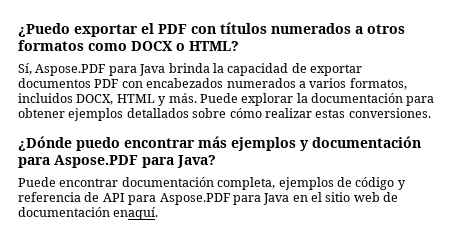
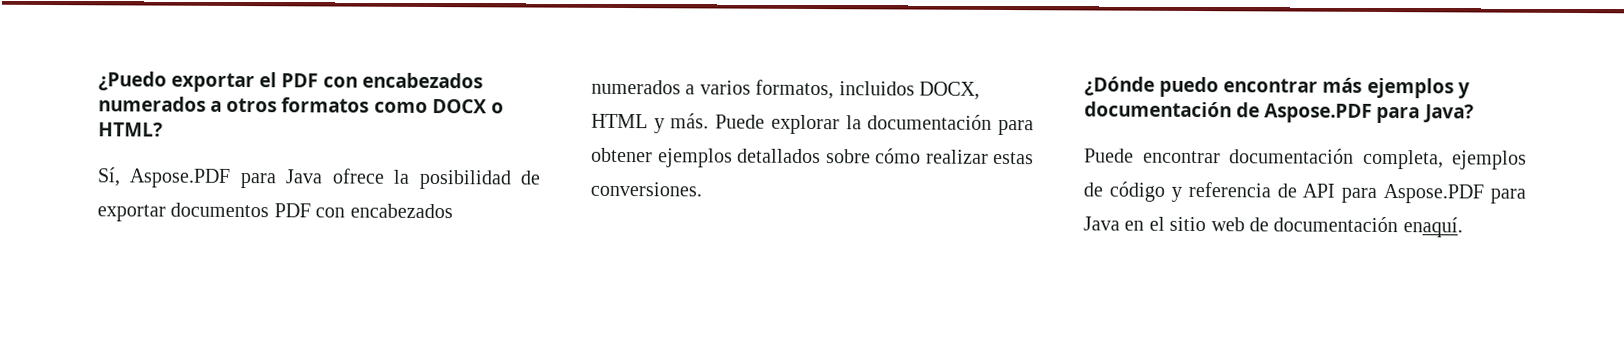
- ¿Puedo exportar el PDF con títulos numerados a otros formatos como DOCX o HTML?
+ ¿Puedo exportar el PDF con encabezados numerados a otros formatos como DOCX o HTML?
- Sí, Aspose.PDF para Java brinda la capacidad de exportar documentos PDF con encabezados numerados a varios formatos, incluidos DOCX, HTML y más.
+ Sí, Aspose.PDF para Java ofrece la posibilidad de exportar documentos PDF con encabezados numerados a varios formatos, incluidos DOCX, HTML y más.
- ¿Dónde puedo encontrar más ejemplos y documentación para Aspose.PDF para Java?
+ ¿Dónde puedo encontrar más ejemplos y documentación de Aspose.PDF para Java?

